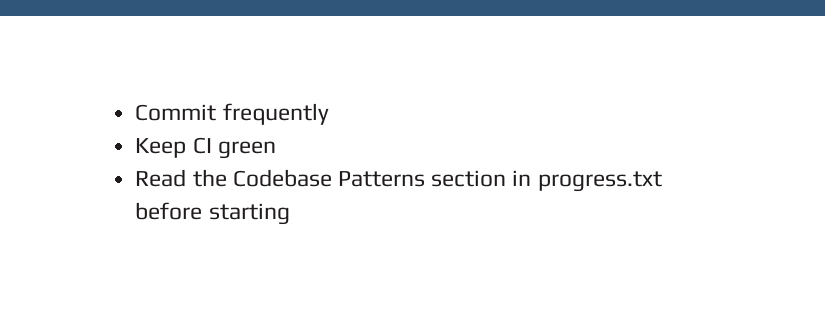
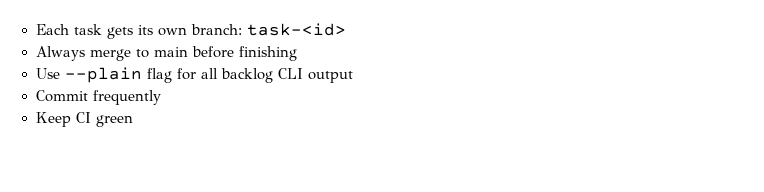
+ Each task gets its own branch: task-<id>
+ Always merge to main before finishing
+ Use --plain flag for all backlog CLI output
- Read the Codebase Patterns section in progress.txt before starting

